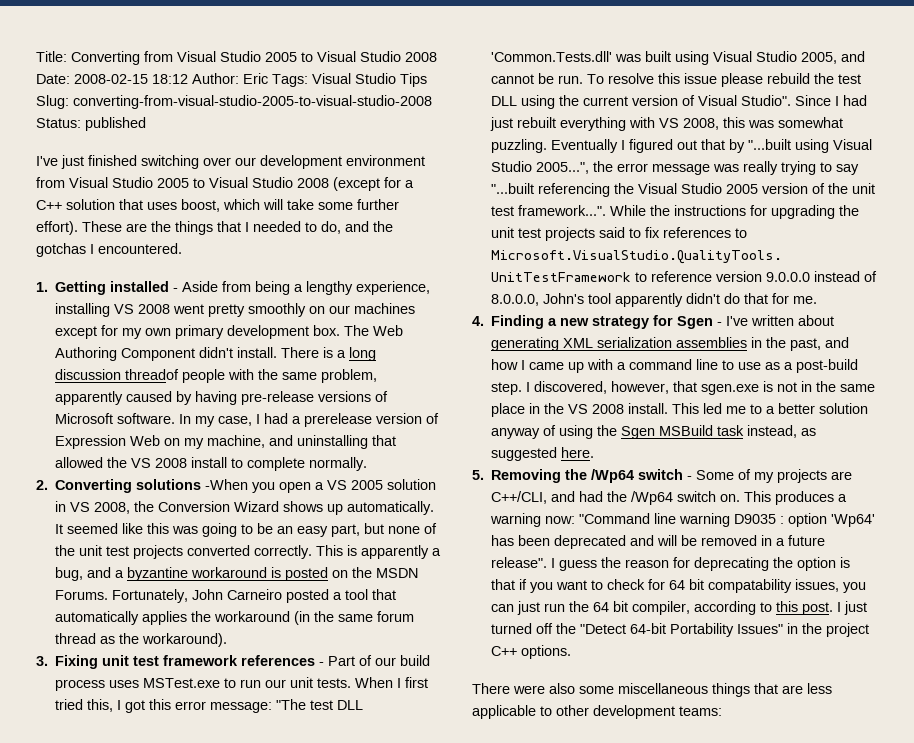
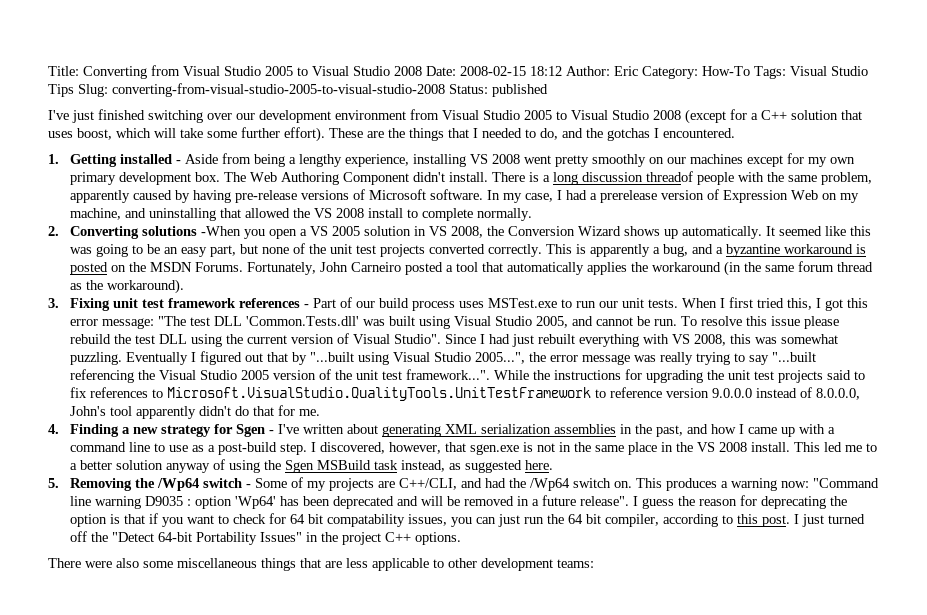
- Title: Converting from Visual Studio 2005 to Visual Studio 2008 Date: 2008-02-15 18:12 Author: Eric Tags: Visual Studio Tips Slug: converting-from-visual-studio-2005-to-visual-studio-2008 Status: published
+ Title: Converting from Visual Studio 2005 to Visual Studio 2008 Date: 2008-02-15 18:12 Author: Eric Category: How-To Tags: Visual Studio Tips Slug: converting-from-visual-studio-2005-to-visual-studio-2008 Status: published

